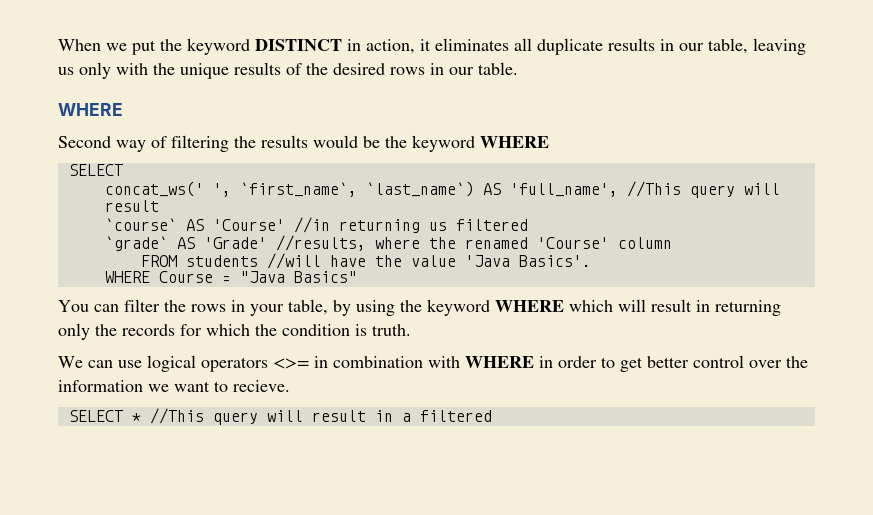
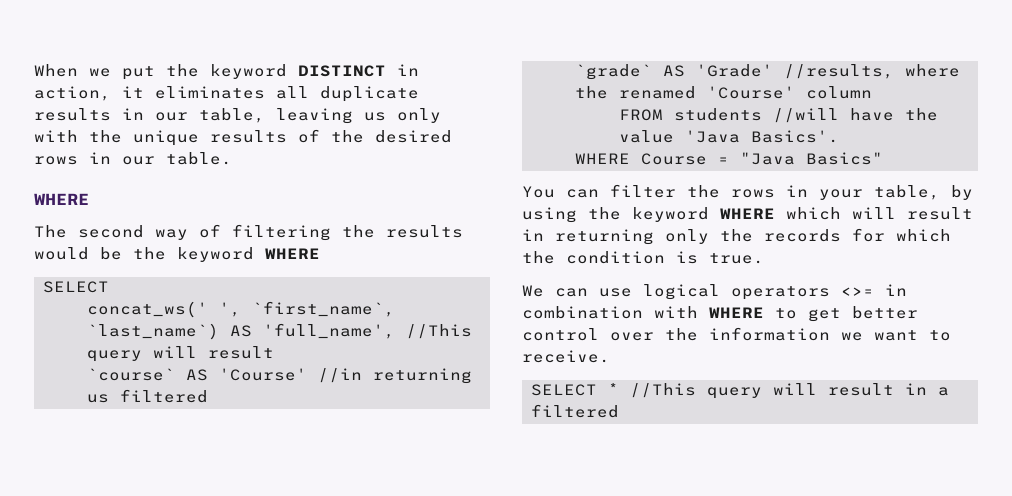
- Second way of filtering the results would be the keyword WHERE
+ The second way of filtering the results would be the keyword WHERE
- You can filter the rows in your table, by using the keyword WHERE which will result in returning only the records for which the condition is truth.
+ You can filter the rows in your table, by using the keyword WHERE which will result in returning only the records for which the condition is true.
- We can use logical operators <>= in combination with WHERE in order to get better control over the information we want to recieve.
+ We can use logical operators <>= in combination with WHERE to get better control over the information we want to receive.

